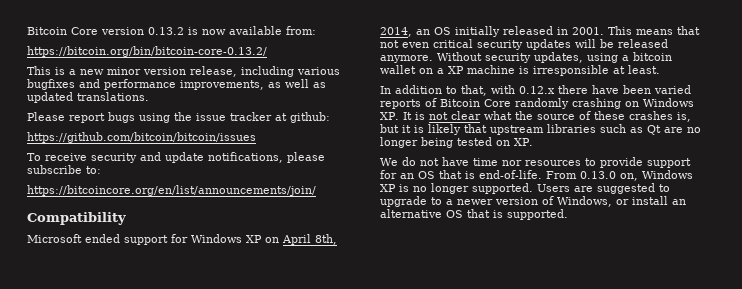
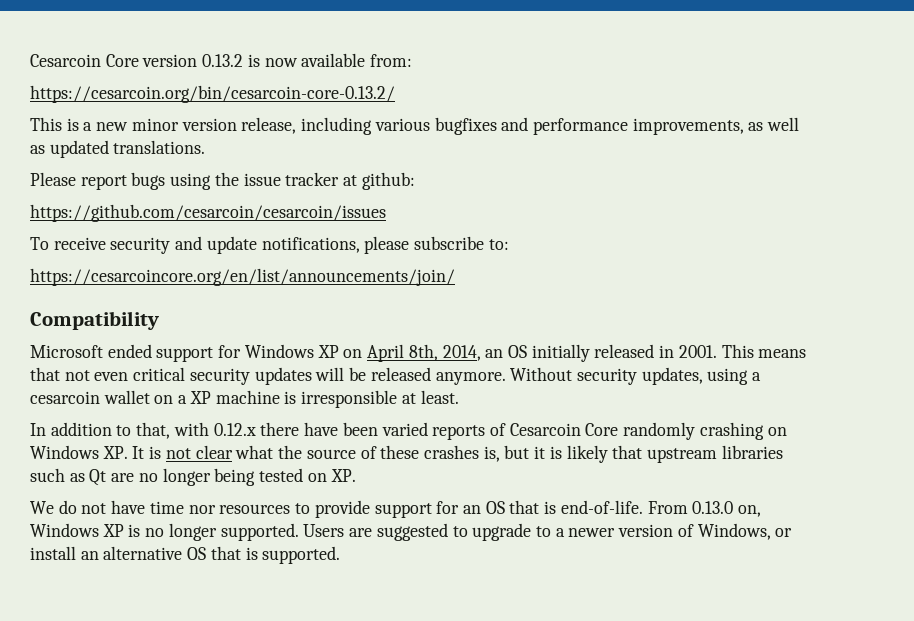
- Bitcoin Core version 0.13.2 is now available from:
+ Cesarcoin Core version 0.13.2 is now available from:
- https://bitcoin.org/bin/bitcoin-core-0.13.2/
+ https://cesarcoin.org/bin/cesarcoin-core-0.13.2/
- https://github.com/bitcoin/bitcoin/issues
+ https://github.com/cesarcoin/cesarcoin/issues
- https://bitcoincore.org/en/list/announcements/join/
+ https://cesarcoincore.org/en/list/announcements/join/
- Without security updates, using a bitcoin wallet on a XP machine is irresponsible at least.
+ Without security updates, using a cesarcoin wallet on a XP machine is irresponsible at least.
- In addition to that, with 0.12.x there have been varied reports of Bitcoin Core randomly crashing on Windows XP. It is not clear what the source of these crashes is, but it is likely that upstream libraries such as Qt are no longer being tested on XP.
+ In addition to that, with 0.12.x there have been varied reports of Cesarcoin Core randomly crashing on Windows XP. It is not clear what the source of these crashes is, but it is likely that upstream libraries such as Qt are no longer being tested on XP.

